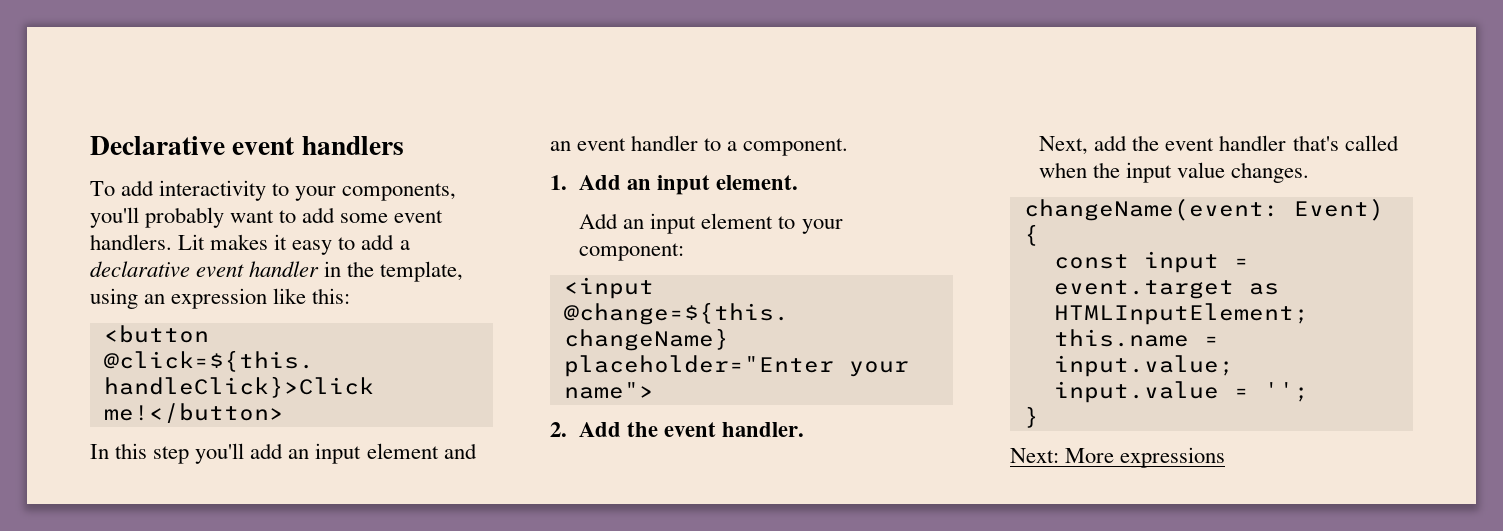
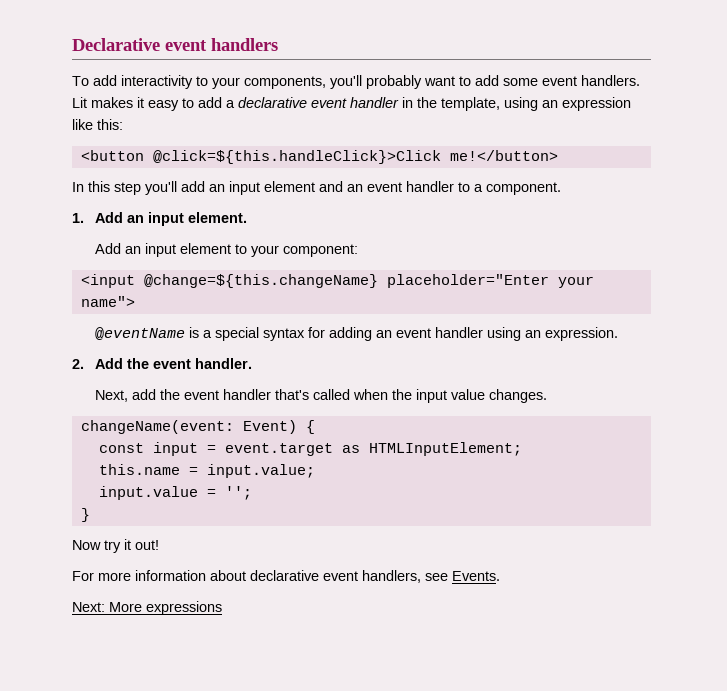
+ @eventName is a special syntax for adding an event handler using an expression.
+ Now try it out!
+ For more information about declarative event handlers, see Events.

